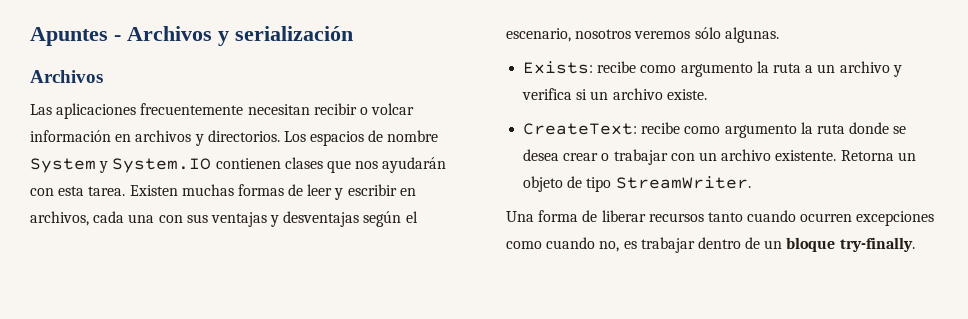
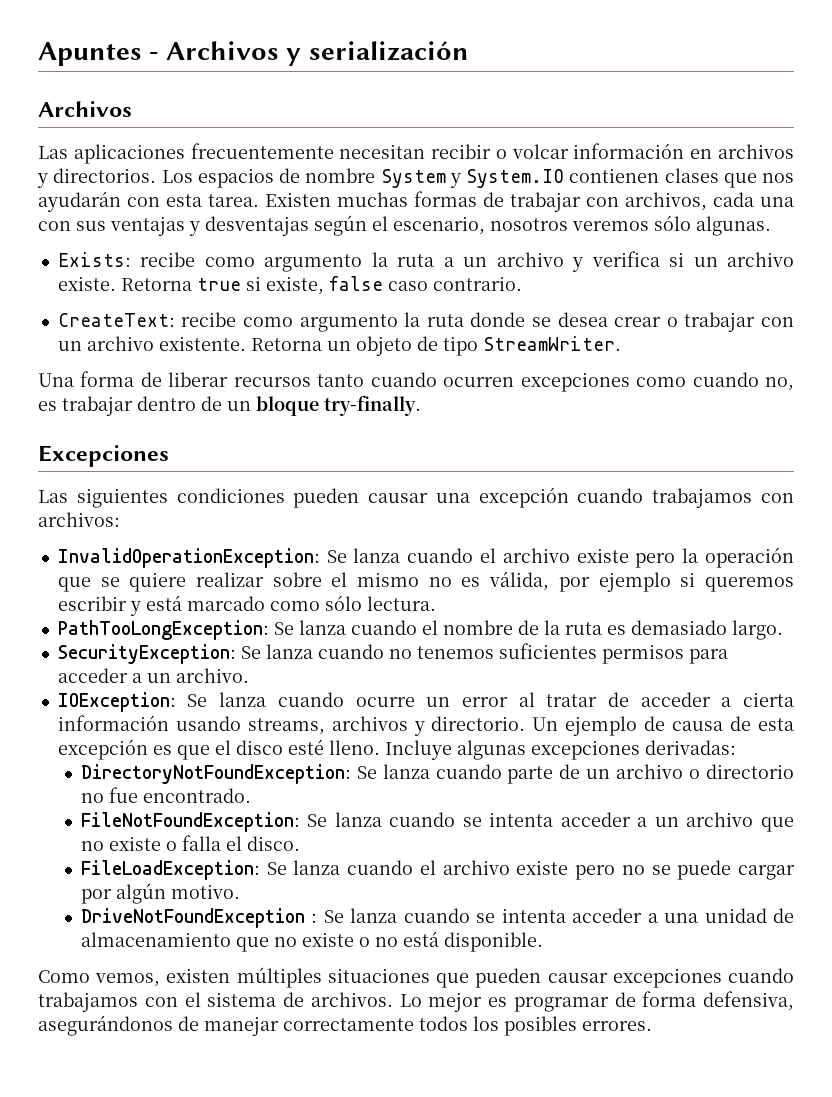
- Existen muchas formas de leer y escribir en archivos, cada una con sus ventajas y desventajas según el escenario, nosotros veremos sólo algunas.
+ Existen muchas formas de trabajar con archivos, cada una con sus ventajas y desventajas según el escenario, nosotros veremos sólo algunas.
+ Retorna true si existe, false caso contrario.
+ Excepciones
+ Las siguientes condiciones pueden causar una excepción cuando trabajamos con archivos:
+ InvalidOperationException: Se lanza cuando el archivo existe pero la operación que se quiere realizar sobre el mismo no es válida, por ejemplo si queremos escribir y está marcado como sólo lectura.
+ PathTooLongException: Se lanza cuando el nombre de la ruta es demasiado largo.
+ SecurityException: Se lanza cuando no tenemos suficientes permisos para acceder a un archivo.
+ IOException: Se lanza cuando ocurre un error al tratar de acceder a cierta información usando streams, archivos y directorio. Un ejemplo de causa de esta excepción es que el disco esté lleno. Incluye algunas excepciones derivadas:
+ DirectoryNotFoundException: Se lanza cuando parte de un archivo o directorio no fue encontrado.
+ FileNotFoundException: Se lanza cuando se intenta acceder a un archivo que no existe o falla el disco.
+ FileLoadException: Se lanza cuando el archivo existe pero no se puede cargar por algún motivo.
+ DriveNotFoundException : Se lanza cuando se intenta acceder a una unidad de almacenamiento que no existe o no está disponible.
+ Como vemos, existen múltiples situaciones que pueden causar excepciones cuando trabajamos con el sistema de archivos. Lo mejor es programar de forma defensiva, asegurándonos de manejar correctamente todos los posibles errores.

